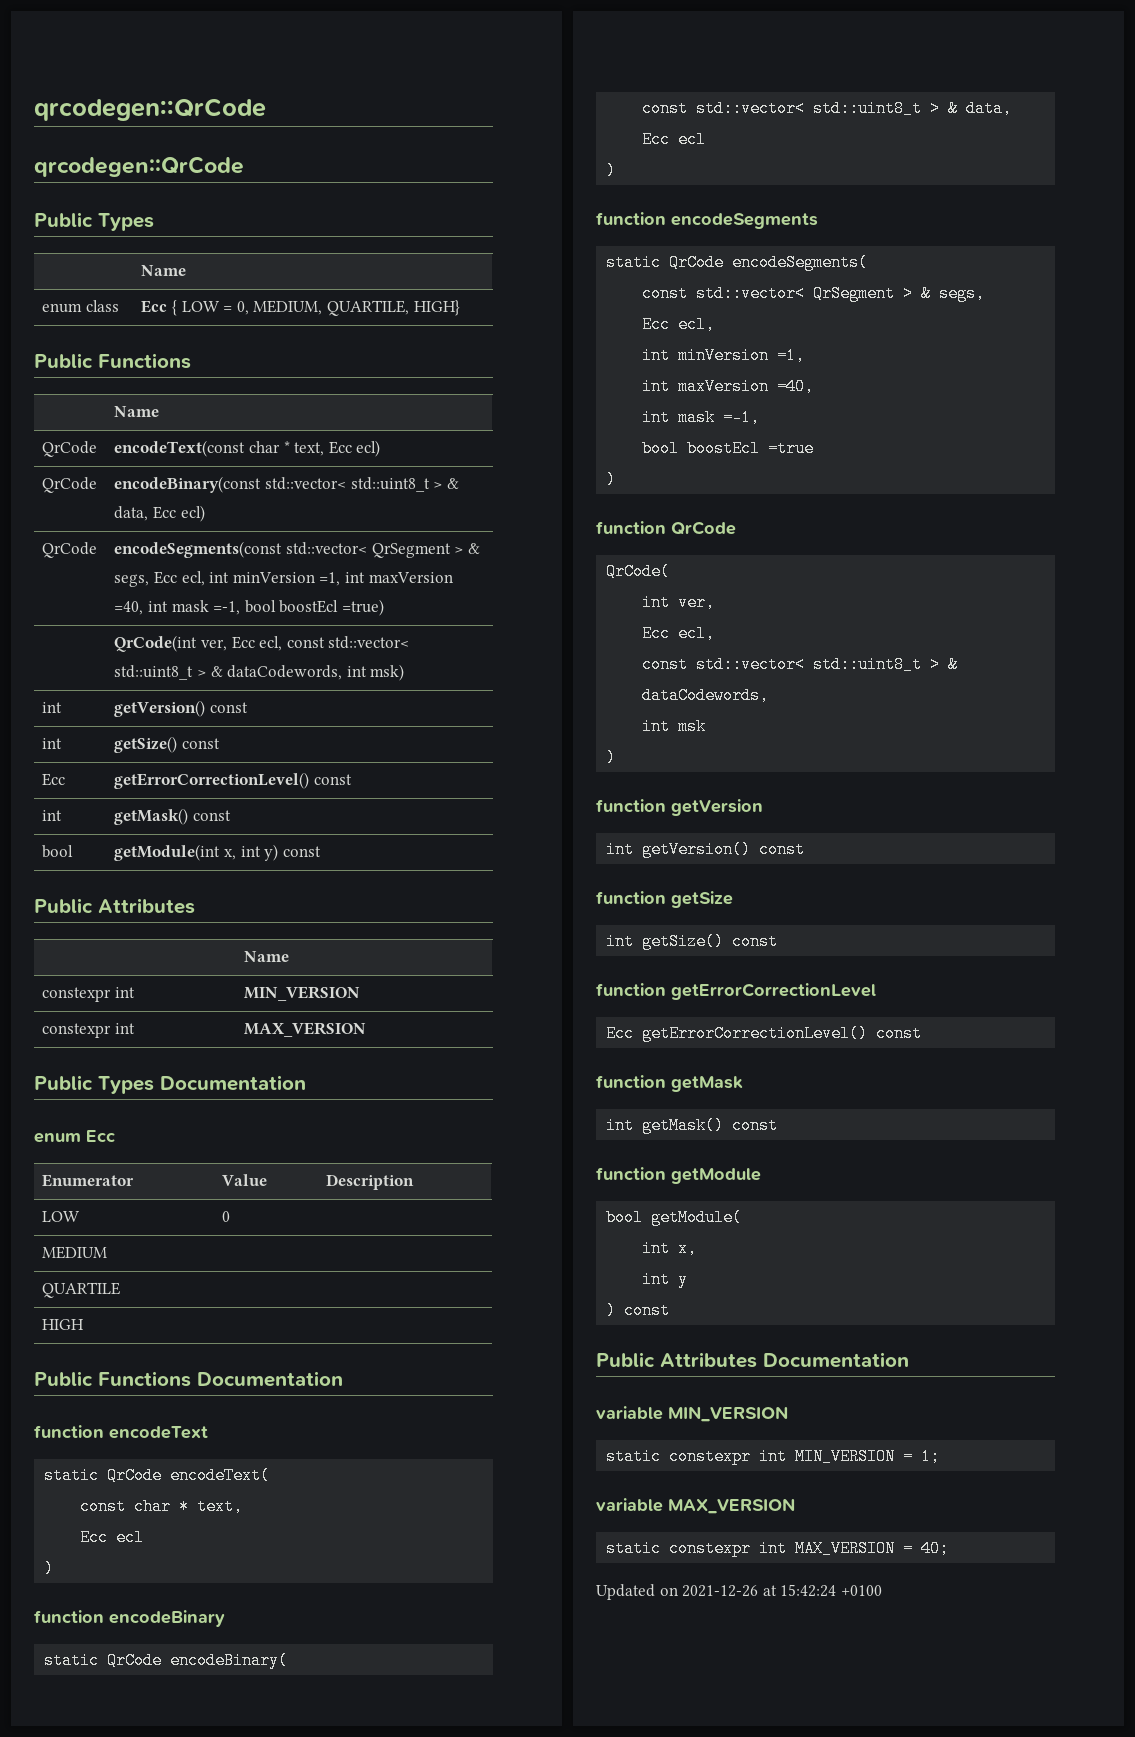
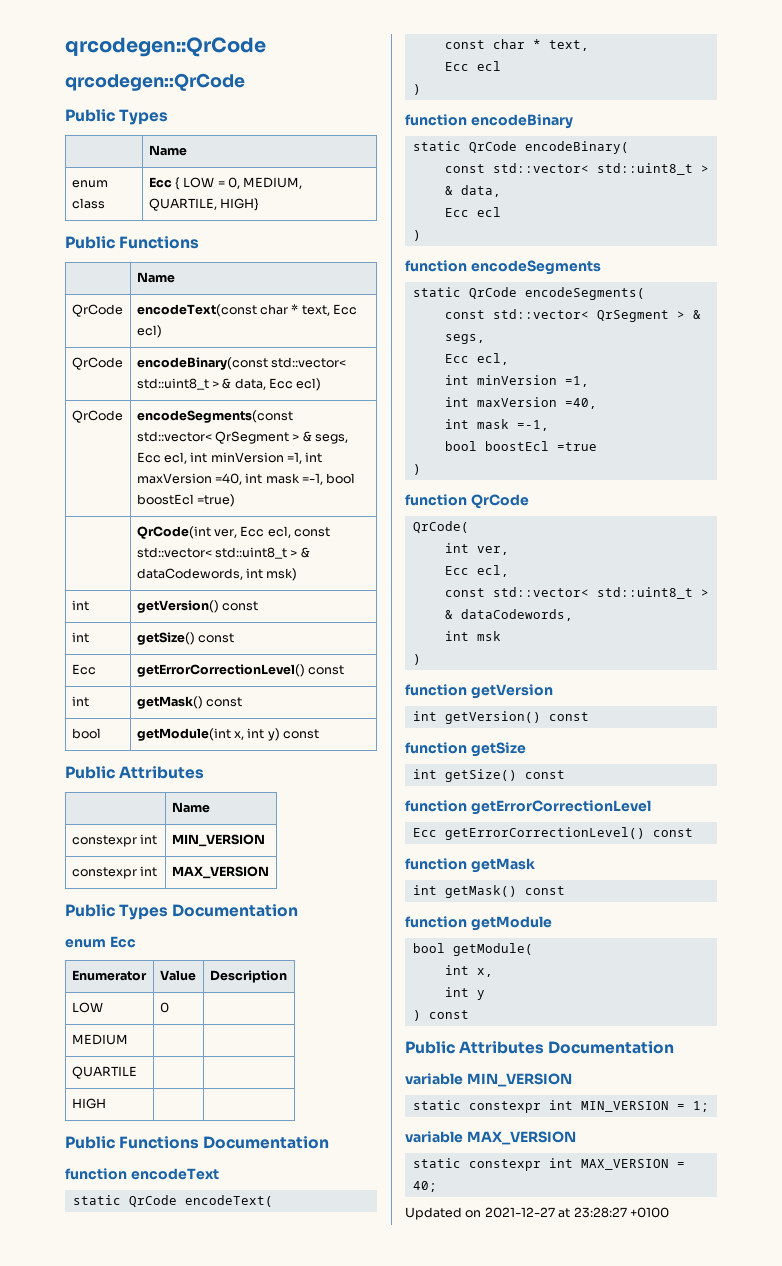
- Updated on 2021-12-26 at 15:42:24 +0100
+ Updated on 2021-12-27 at 23:28:27 +0100

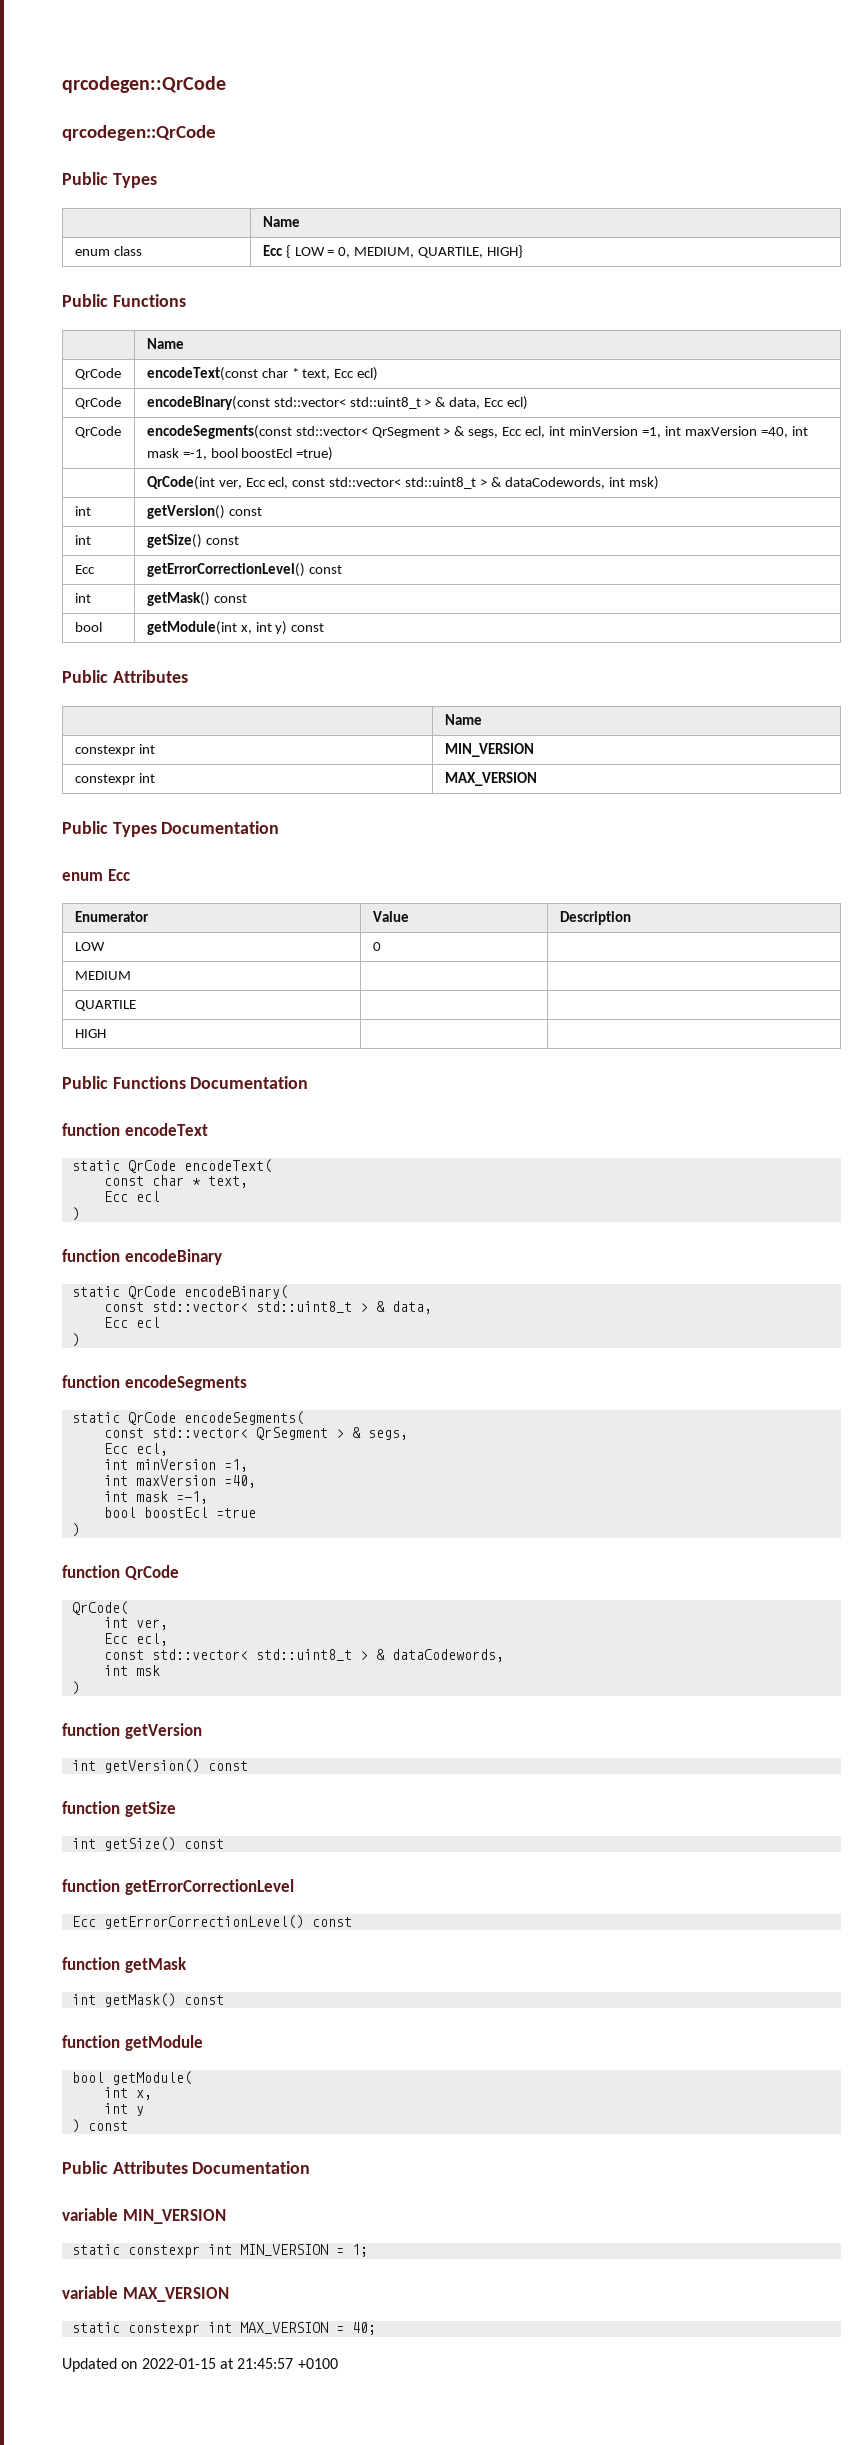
- Updated on 2021-12-27 at 23:28:27 +0100
+ Updated on 2022-01-15 at 21:45:57 +0100

